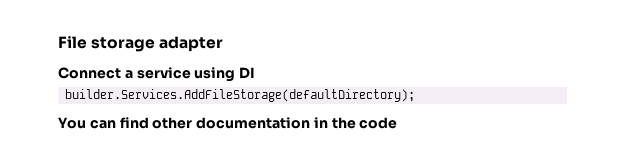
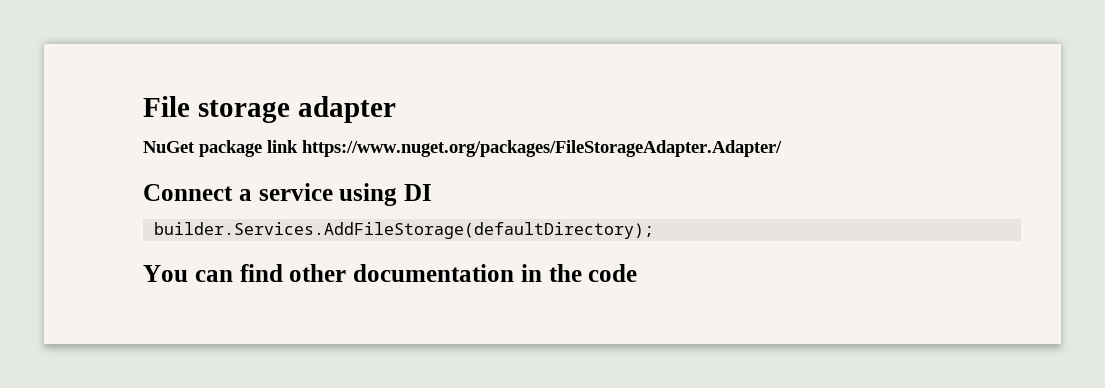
+ NuGet package link https://www.nuget.org/packages/FileStorageAdapter.Adapter/

